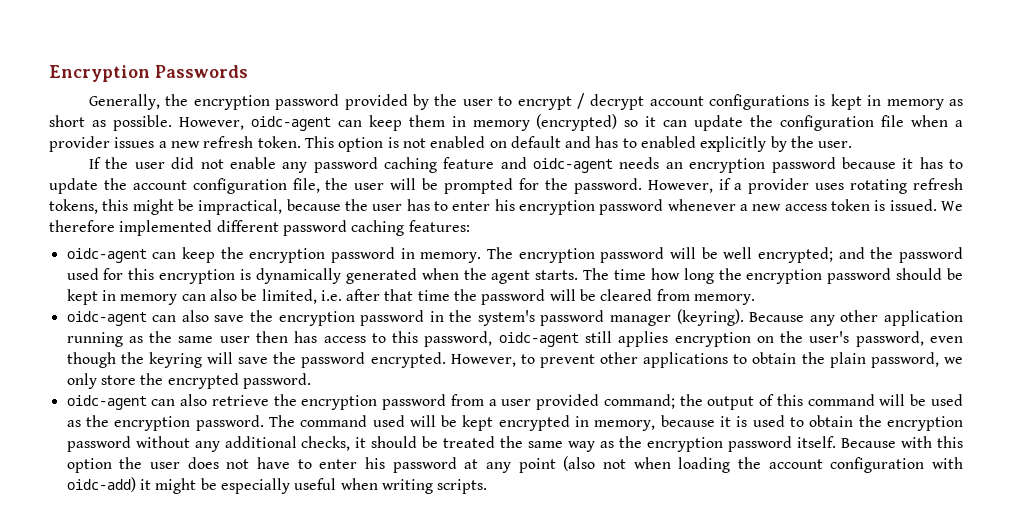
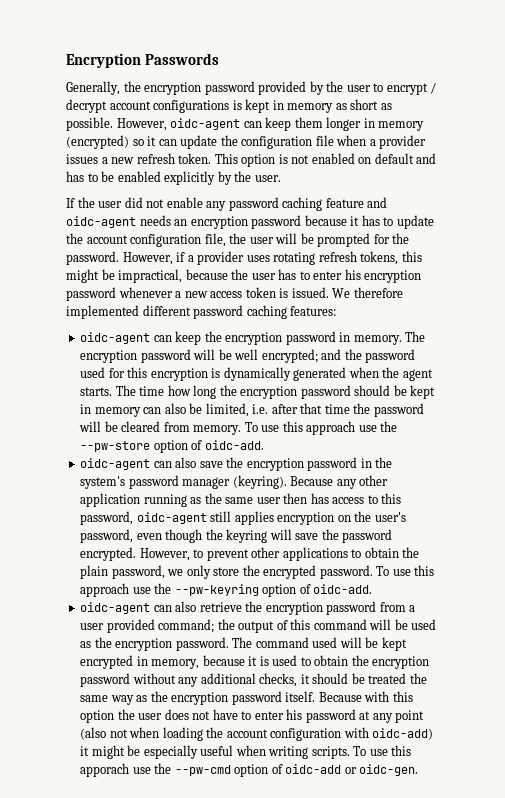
- However, oidc-agent can keep them in memory (encrypted) so it can update the configuration file when a provider issues a new refresh token.
+ However, oidc-agent can keep them longer in memory (encrypted) so it can update the configuration file when a provider issues a new refresh token.
- This option is not enabled on default and has to enabled explicitly by the user.
+ This option is not enabled on default and has to be enabled explicitly by the user.
+ To use this approach use the --pw-store option of oidc-add.
+ To use this approach use the --pw-keyring option of oidc-add.
+ To use this apporach use the --pw-cmd option of oidc-add or oidc-gen.

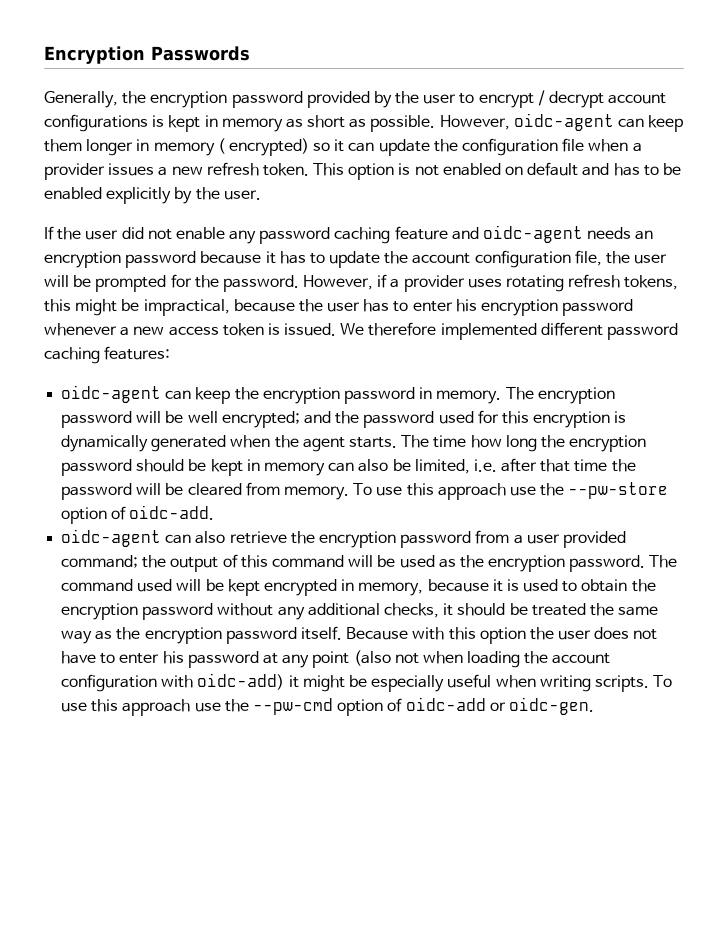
- However, oidc-agent can keep them longer in memory (encrypted) so it can update the configuration file when a provider issues a new refresh token.
+ However, oidc-agent can keep them longer in memory ( encrypted) so it can update the configuration file when a provider issues a new refresh token.
- oidc-agent can also save the encryption password in the system's password manager (keyring). Because any other application running as the same user then has access to this password, oidc-agent still applies encryption on the user's password, even though the keyring will save the password encrypted. However, to prevent other applications to obtain the plain password, we only store the encrypted password. To use this approach use the --pw-keyring option of oidc-add.
- To use this apporach use the --pw-cmd option of oidc-add or oidc-gen.
+ To use this approach use the --pw-cmd option of oidc-add or oidc-gen.

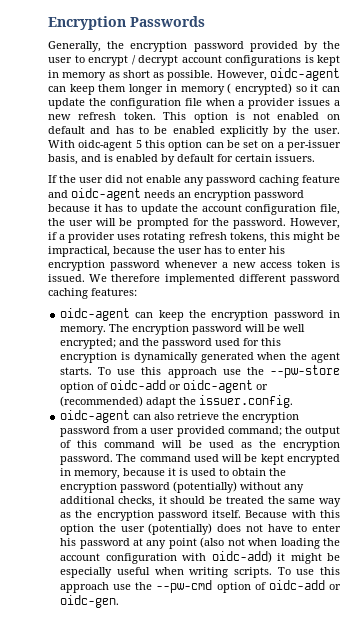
+ With oidc-agent 5 this option can be set on a per-issuer basis, and is enabled by default for certain issuers.
- The time how long the encryption password should be kept in memory can also be limited, i.e. after that time the password will be cleared from memory.
- To use this approach use the --pw-store option of oidc-add.
+ To use this approach use the --pw-store option of oidc-add or oidc-agent or (recommended) adapt the issuer.config.
- The command used will be kept encrypted in memory, because it is used to obtain the encryption password without any additional checks, it should be treated the same way as the encryption password itself.
+ The command used will be kept encrypted in memory, because it is used to obtain the encryption password (potentially) without any additional checks, it should be treated the same way as the encryption password itself.
- Because with this option the user does not have to enter his password at any point (also not when loading the account configuration with oidc-add) it might be especially useful when writing scripts.
+ Because with this option the user (potentially) does not have to enter his password at any point (also not when loading the account configuration with oidc-add) it might be especially useful when writing scripts.

